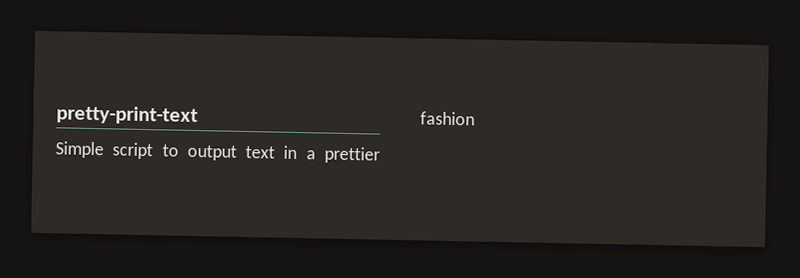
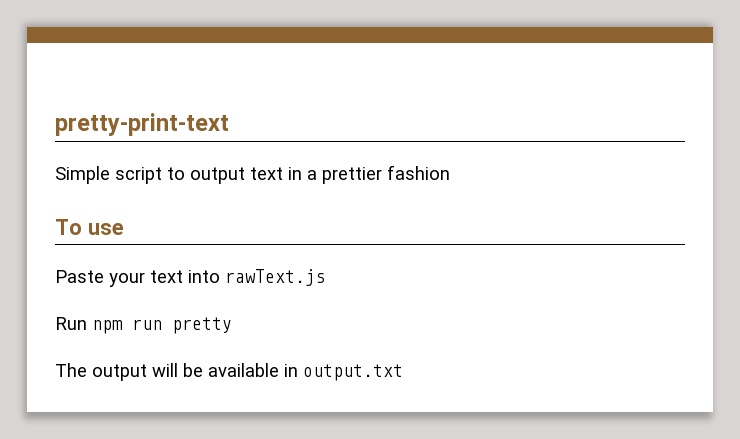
+ To use
+ Paste your text into rawText.js
+ Run npm run pretty
+ The output will be available in output.txt

